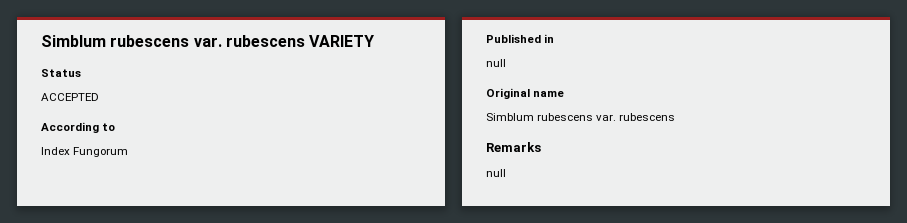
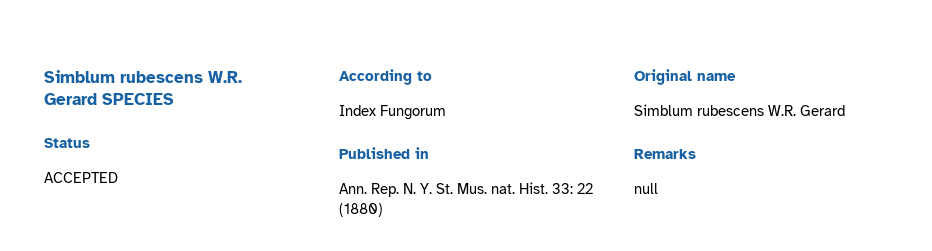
- Simblum rubescens var. rubescens VARIETY
+ Simblum rubescens W.R. Gerard SPECIES
  Published in
- null
+ Ann. Rep. N. Y. St. Mus. nat. Hist. 33: 22 (1880)
  Original name
- Simblum rubescens var. rubescens
+ Simblum rubescens W.R. Gerard

